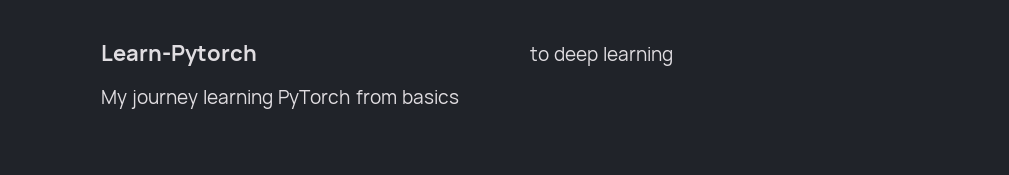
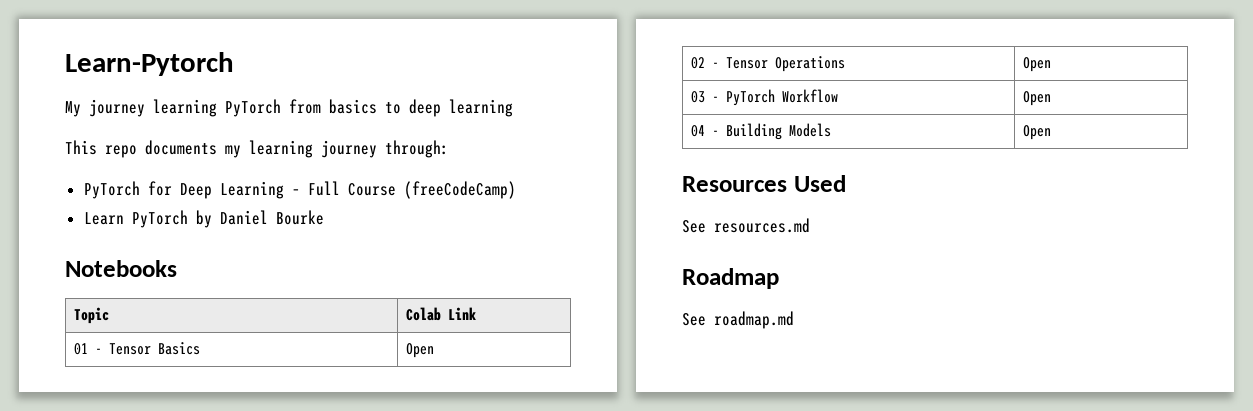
+ This repo documents my learning journey through:
+ PyTorch for Deep Learning – Full Course (freeCodeCamp)
+ Learn PyTorch by Daniel Bourke
+ Notebooks
+ Topic | Colab Link
+ 01 - Tensor Basics | Open
+ 02 - Tensor Operations | Open
+ 03 - PyTorch Workflow | Open
+ 04 - Building Models | Open
+ Resources Used
+ See resources.md
+ Roadmap
+ See roadmap.md

